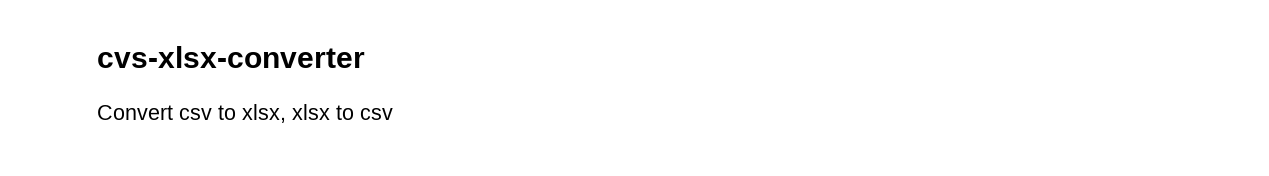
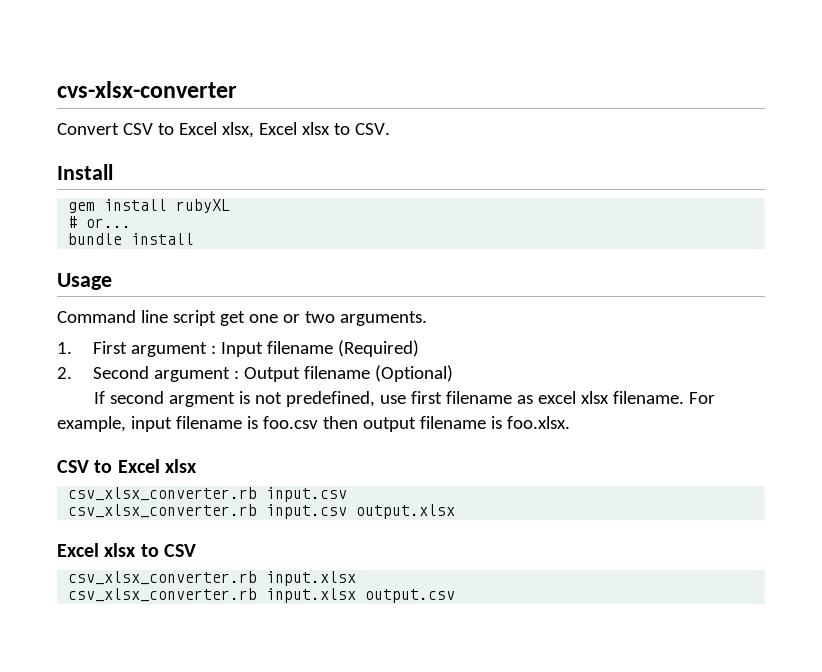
- Convert csv to xlsx, xlsx to csv
+ Convert CSV to Excel xlsx, Excel xlsx to CSV.
+ Install
+ gem install rubyXL
+ # or...
+ bundle install
+ Usage
+ Command line script get one or two arguments.
+ 1. First argument : Input filename (Required)
+ 2. Second argument : Output filename (Optional)
+ If second argment is not predefined, use first filename as excel xlsx filename. For example, input filename is foo.csv then output filename is foo.xlsx.
+ CSV to Excel xlsx
+ csv_xlsx_converter.rb input.csv
+ csv_xlsx_converter.rb input.csv output.xlsx
+ Excel xlsx to CSV
+ csv_xlsx_converter.rb input.xlsx
+ csv_xlsx_converter.rb input.xlsx output.csv

